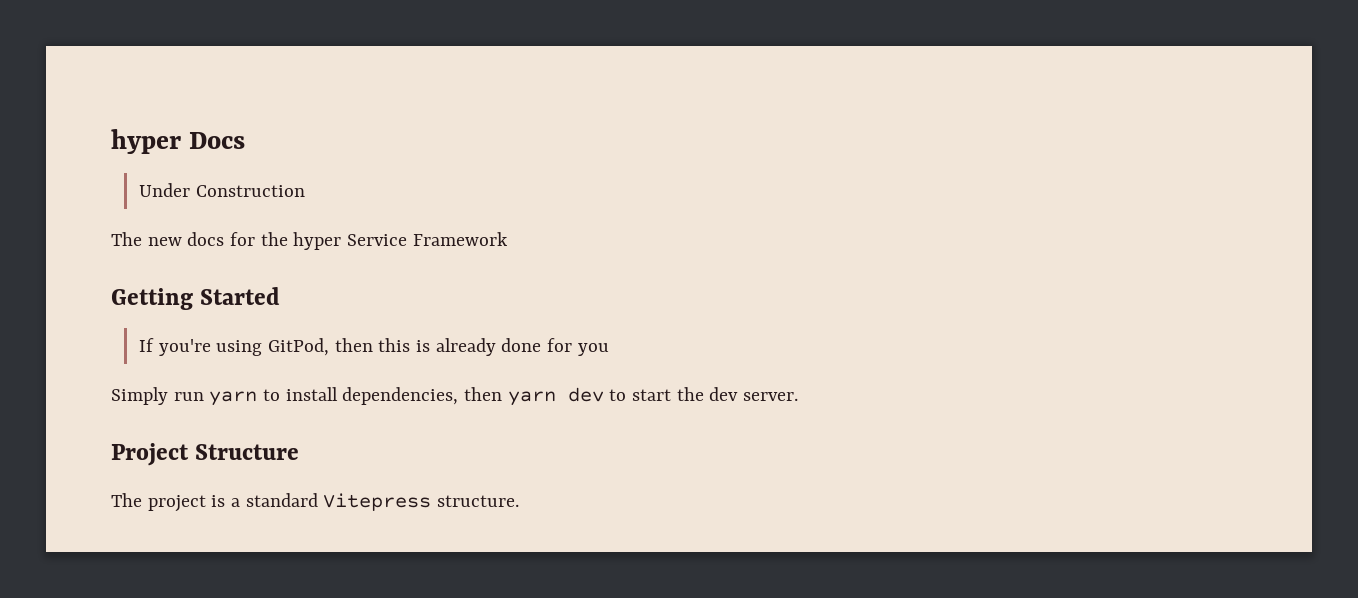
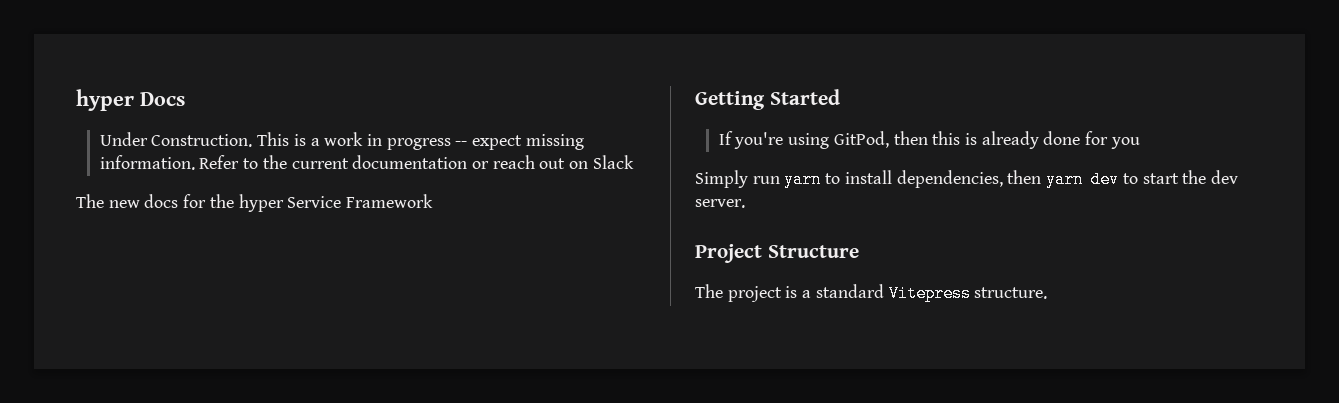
- Under Construction
+ Under Construction. This is a work in progress -- expect missing information. Refer to the current documentation or reach out on Slack

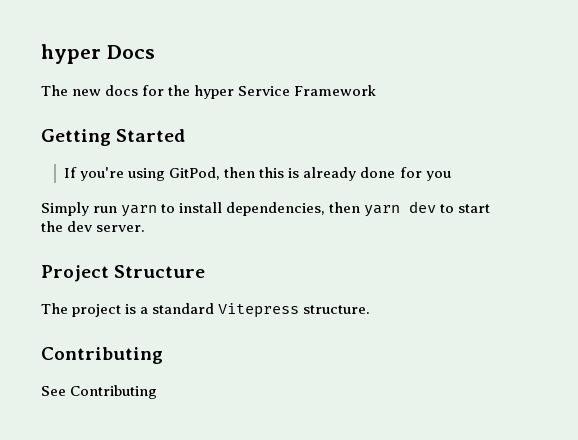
- Under Construction. This is a work in progress -- expect missing information. Refer to the current documentation or reach out on Slack
  The project is a standard Vitepress structure.
+ Contributing
+ See Contributing

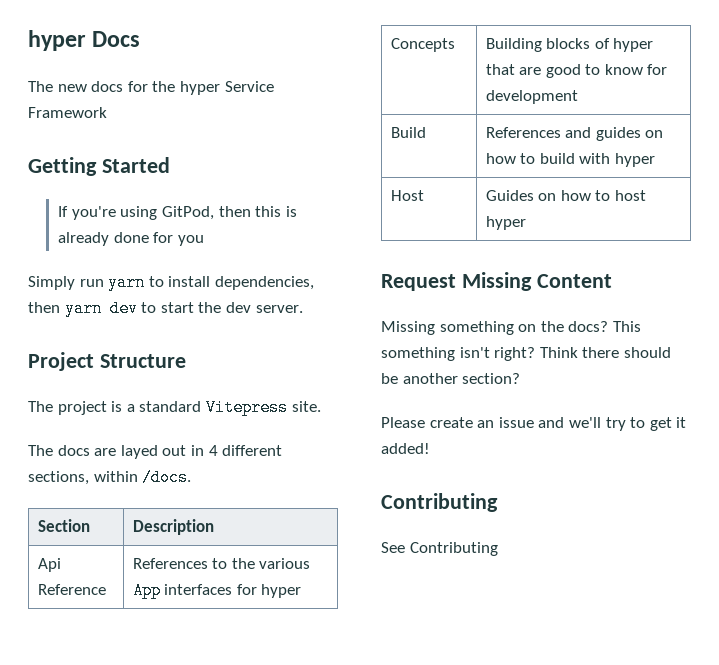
- The project is a standard Vitepress structure.
+ The project is a standard Vitepress site.
+ The docs are layed out in 4 different sections, within /docs.
+ Section | Description
+ Api Reference | References to the various App interfaces for hyper
+ Concepts | Building blocks of hyper that are good to know for development
+ Build | References and guides on how to build with hyper
+ Host | Guides on how to host hyper
+ Request Missing Content
+ Missing something on the docs? This something isn't right? Think there should be another section?
+ Please create an issue and we'll try to get it added!

